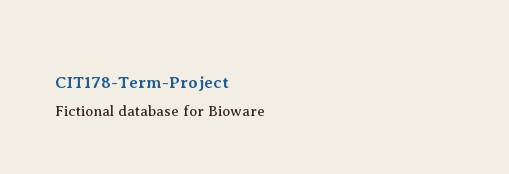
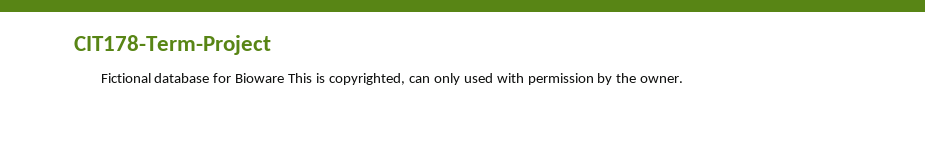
- Fictional database for Bioware
+ Fictional database for Bioware This is copyrighted, can only used with permission by the owner.

